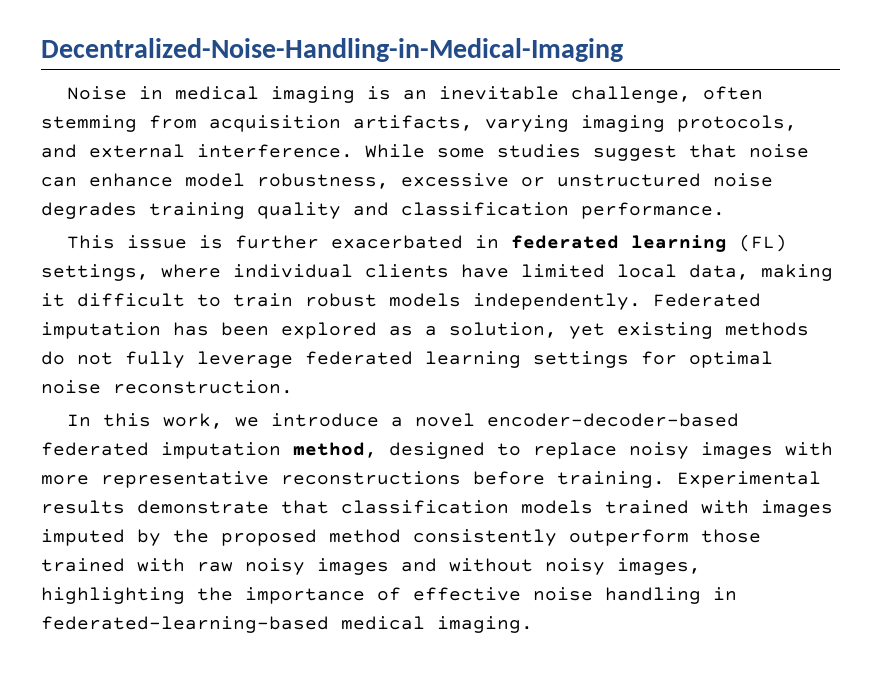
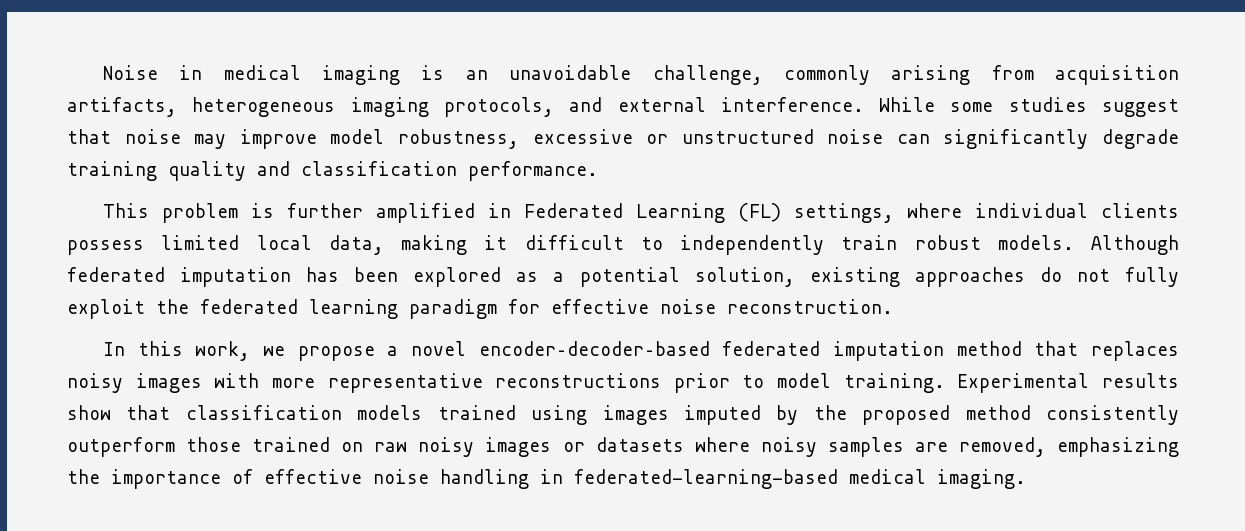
- Decentralized-Noise-Handling-in-Medical-Imaging
- Noise in medical imaging is an inevitable challenge, often stemming from acquisition artifacts, varying imaging protocols, and external interference.
+ Noise in medical imaging is an unavoidable challenge, commonly arising from acquisition artifacts, heterogeneous imaging protocols, and external interference.
- While some studies suggest that noise can enhance model robustness, excessive or unstructured noise degrades training quality and classification performance.
+ While some studies suggest that noise may improve model robustness, excessive or unstructured noise can significantly degrade training quality and classification performance.
- This issue is further exacerbated in federated learning (FL) settings, where individual clients have limited local data, making it difficult to train robust models independently. Federated imputation has been explored as a solution, yet existing methods do not fully leverage federated learning settings for optimal noise reconstruction.
+ This problem is further amplified in Federated Learning (FL) settings, where individual clients possess limited local data, making it difficult to independently train robust models. Although federated imputation has been explored as a potential solution, existing approaches do not fully exploit the federated learning paradigm for effective noise reconstruction.
- In this work, we introduce a novel encoder–decoder–based federated imputation method, designed to replace noisy images with more representative reconstructions before training.
+ In this work, we propose a novel encoder–decoder–based federated imputation method that replaces noisy images with more representative reconstructions prior to model training.
- Experimental results demonstrate that classification models trained with images imputed by the proposed method consistently outperform those trained with raw noisy images and without noisy images, highlighting the importance of effective noise handling in federated-learning-based medical imaging.
+ Experimental results show that classification models trained using images imputed by the proposed method consistently outperform those trained on raw noisy images or datasets where noisy samples are removed, emphasizing the importance of effective noise handling in federated-learning-based medical imaging.

